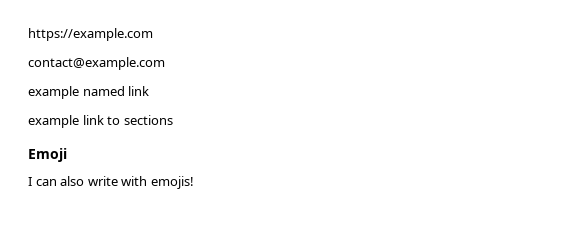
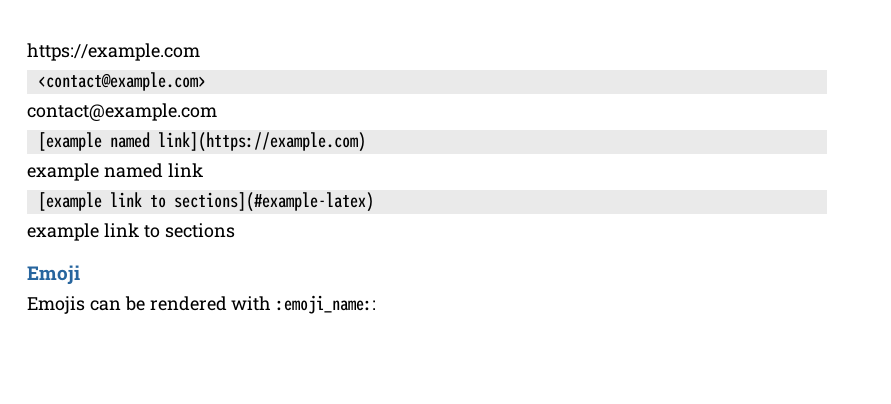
+ <contact@example.com>
+ [example named link](https://example.com)
+ [example link to sections](#example-latex)
- I can also write with emojis!
+ Emojis can be rendered with :emoji_name::

